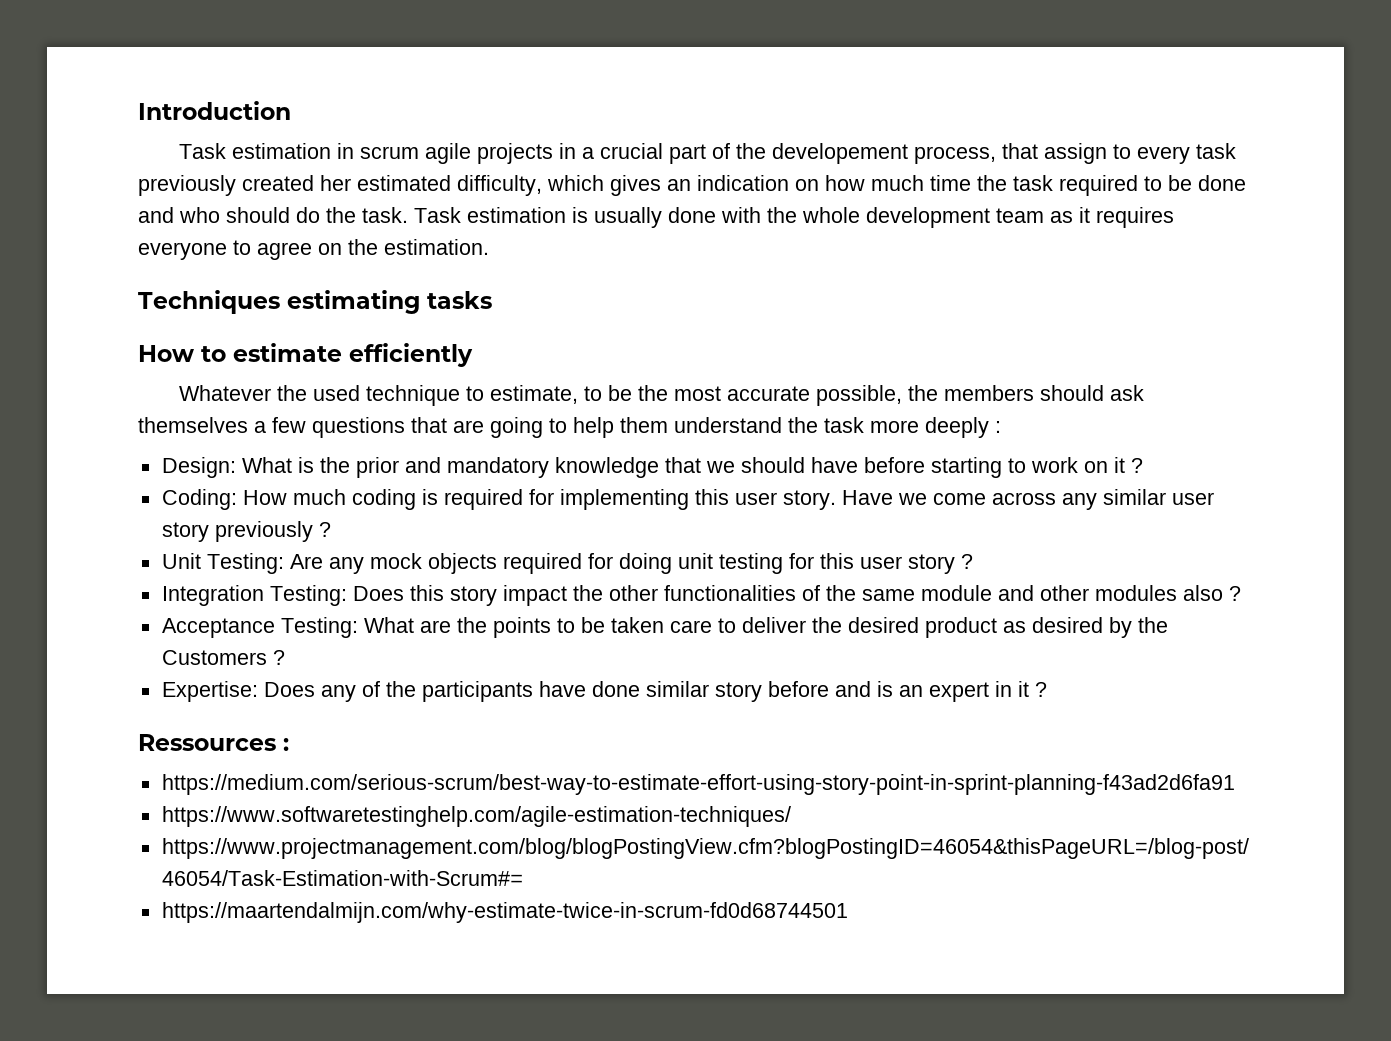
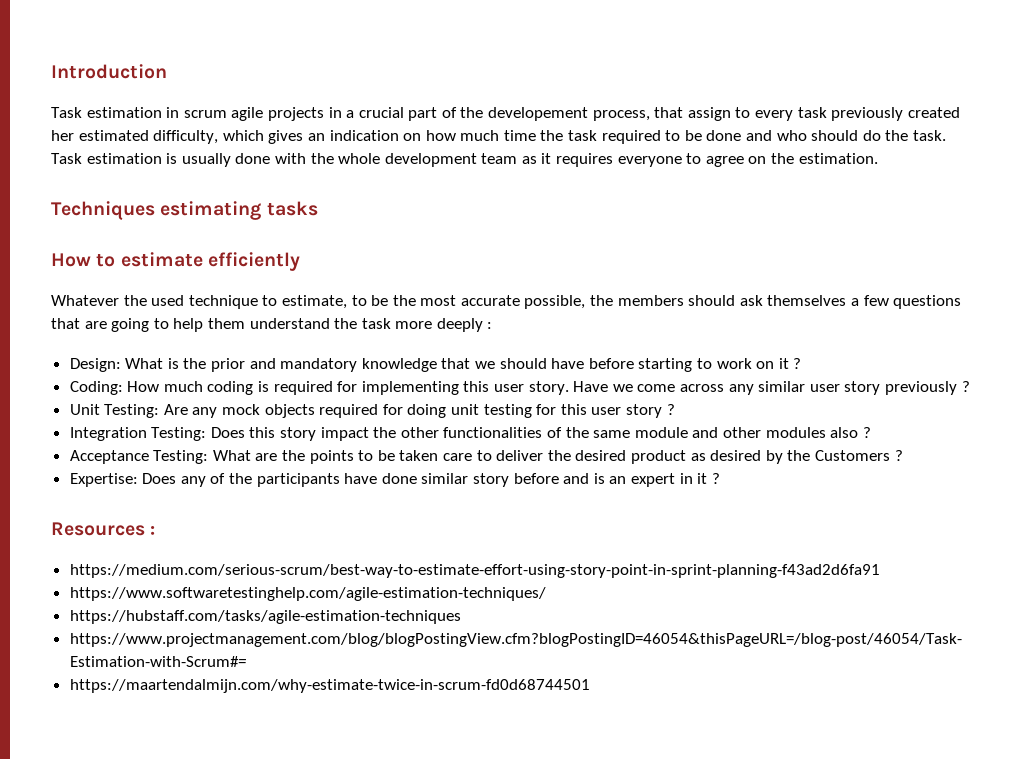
- Ressources :
+ Resources :
+ https://hubstaff.com/tasks/agile-estimation-techniques

